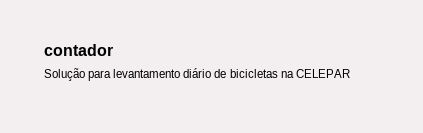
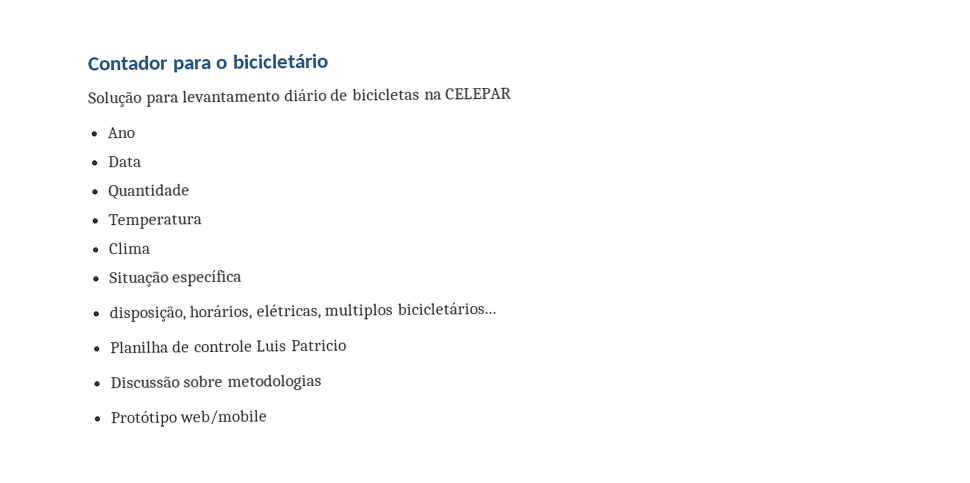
- contador
+ Contador para o bicicletário
+ Ano
+ Data
+ Quantidade
+ Temperatura
+ Clima
+ Situação específica
+ disposição, horários, elétricas, multiplos bicicletários...
+ Planilha de controle Luis Patricio
+ Discussão sobre metodologias
+ Protótipo web/mobile

